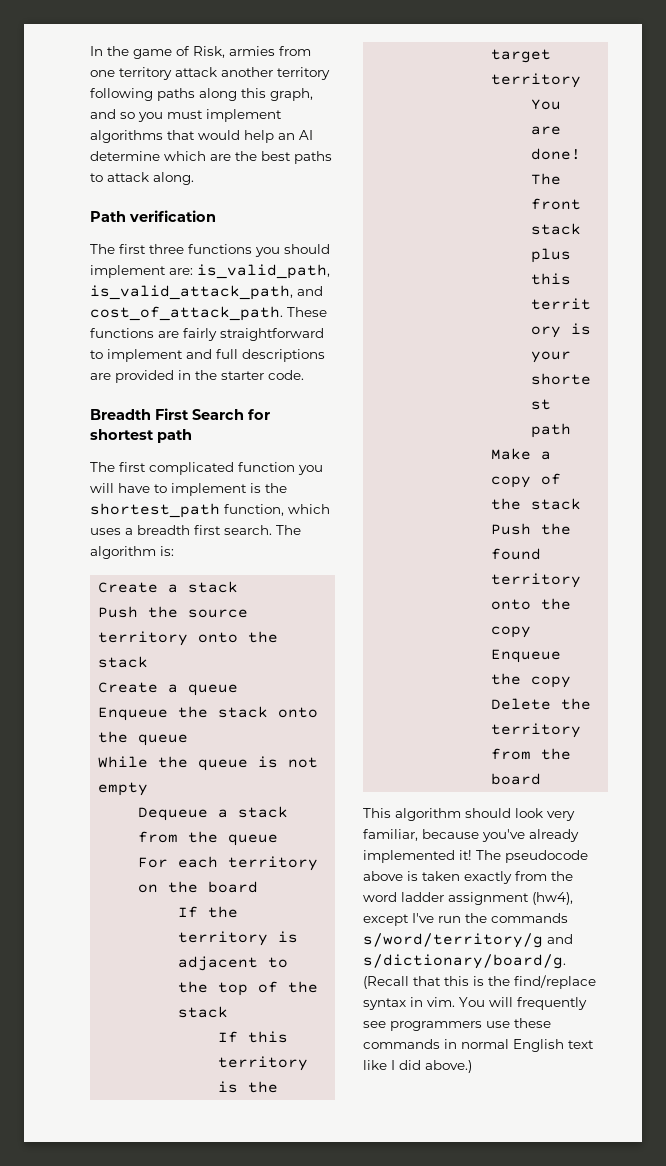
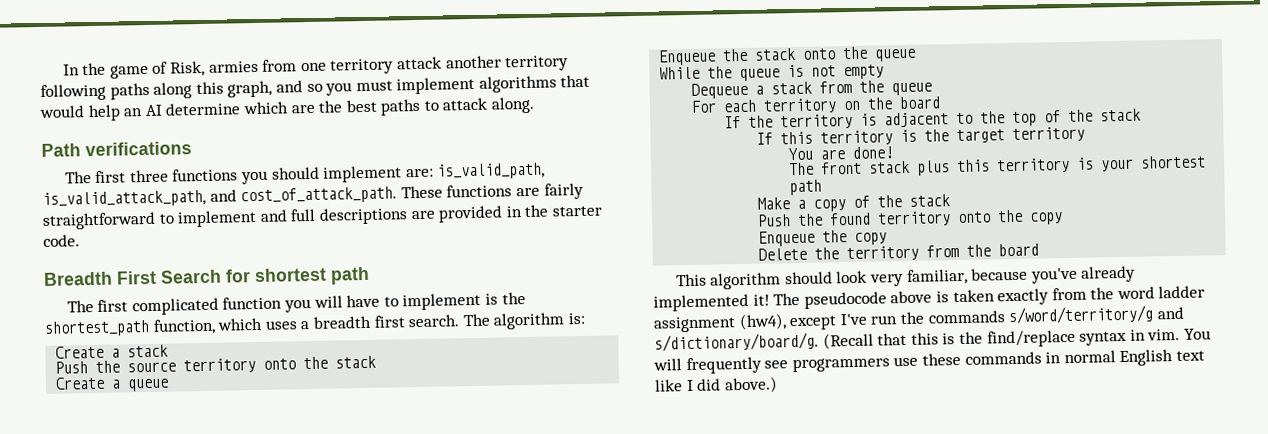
- Path verification
+ Path verifications

